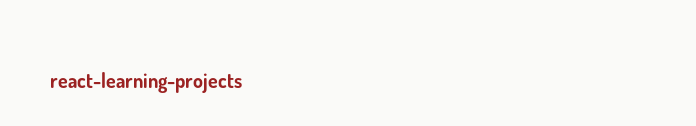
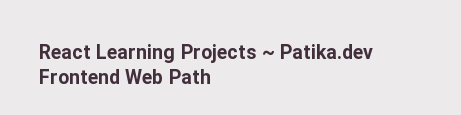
- react-learning-projects
+ React Learning Projects ~ Patika.dev Frontend Web Path

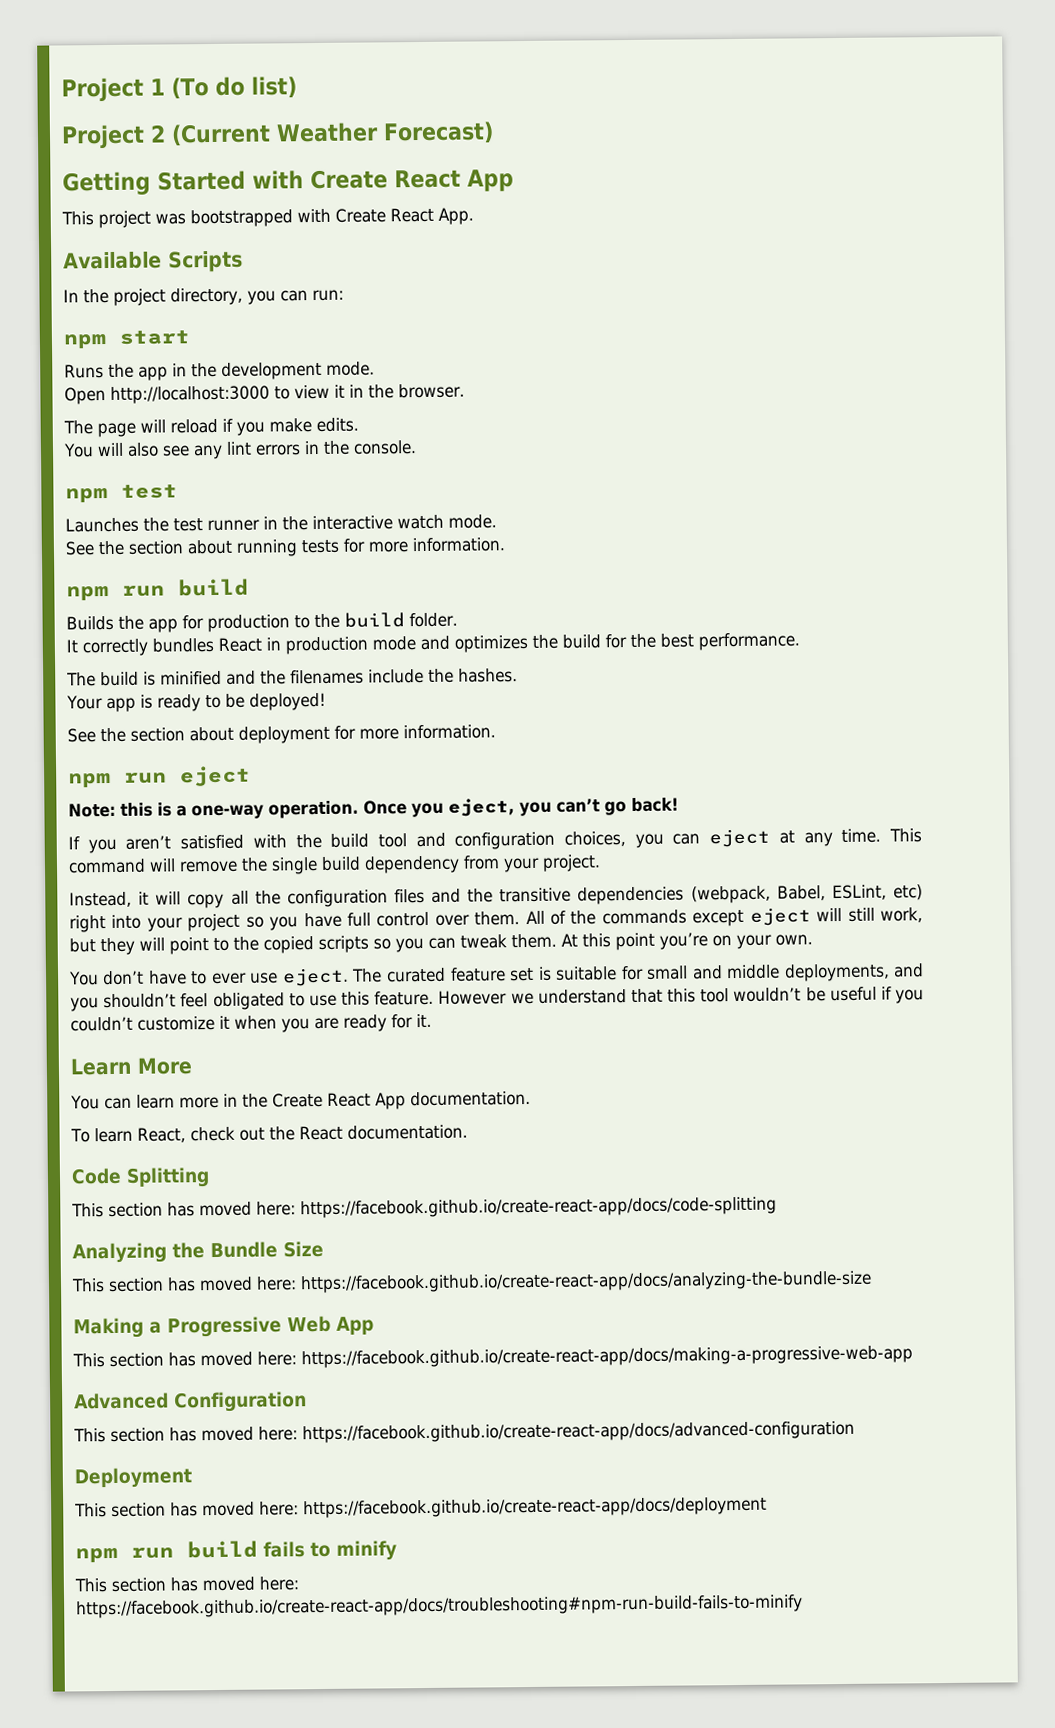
- React Learning Projects ~ Patika.dev Frontend Web Path
+ Project 1 (To do list)
+ Project 2 (Current Weather Forecast)
+ Getting Started with Create React App
+ This project was bootstrapped with Create React App.
+ Available Scripts
+ In the project directory, you can run:
+ npm start
+ Runs the app in the development mode.
+ Open http://localhost:3000 to view it in the browser.
+ The page will reload if you make edits.
+ You will also see any lint errors in the console.
+ npm test
+ Launches the test runner in the interactive watch mode.
+ See the section about running tests for more information.
+ npm run build
+ Builds the app for production to the build folder.
+ It correctly bundles React in production mode and optimizes the build for the best performance.
+ The build is minified and the filenames include the hashes.
+ Your app is ready to be deployed!
+ See the section about deployment for more information.
+ npm run eject
+ Note: this is a one-way operation. Once you eject, you can’t go back!
+ If you aren’t satisfied with the build tool and configuration choices, you can eject at any time. This command will remove the single build dependency from your project.
+ Instead, it will copy all the configuration files and the transitive dependencies (webpack, Babel, ESLint, etc) right into your project so you have full control over them. All of the commands except eject will still work, but they will point to the copied scripts so you can tweak them. At this point you’re on your own.
+ You don’t have to ever use eject. The curated feature set is suitable for small and middle deployments, and you shouldn’t feel obligated to use this feature. However we understand that this tool wouldn’t be useful if you couldn’t customize it when you are ready for it.
+ Learn More
+ You can learn more in the Create React App documentation.
+ To learn React, check out the React documentation.
+ Code Splitting
+ This section has moved here: https://facebook.github.io/create-react-app/docs/code-splitting
+ Analyzing the Bundle Size
+ This section has moved here: https://facebook.github.io/create-react-app/docs/analyzing-the-bundle-size
+ Making a Progressive Web App
+ This section has moved here: https://facebook.github.io/create-react-app/docs/making-a-progressive-web-app
+ Advanced Configuration
+ This section has moved here: https://facebook.github.io/create-react-app/docs/advanced-configuration
+ Deployment
+ This section has moved here: https://facebook.github.io/create-react-app/docs/deployment
+ npm run build fails to minify
+ This section has moved here: https://facebook.github.io/create-react-app/docs/troubleshooting#npm-run-build-fails-to-minify

